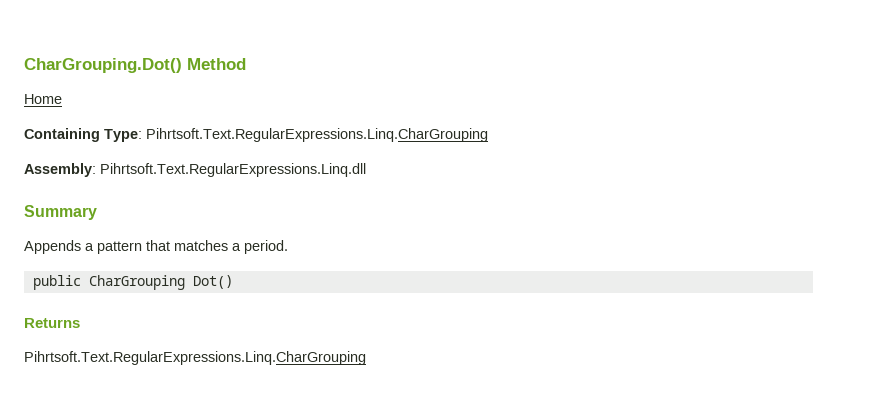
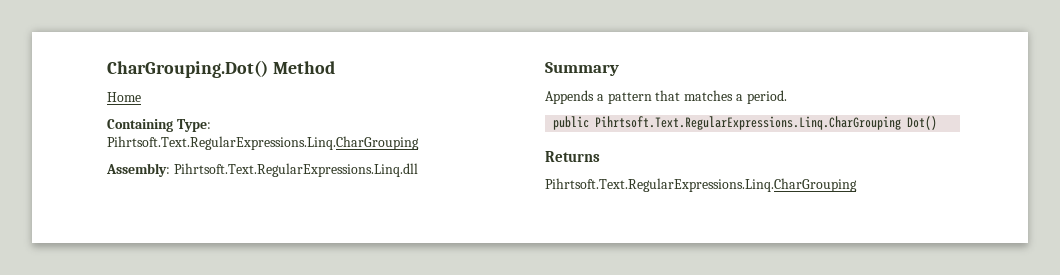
- public CharGrouping Dot()
+ public Pihrtsoft.Text.RegularExpressions.Linq.CharGrouping Dot()

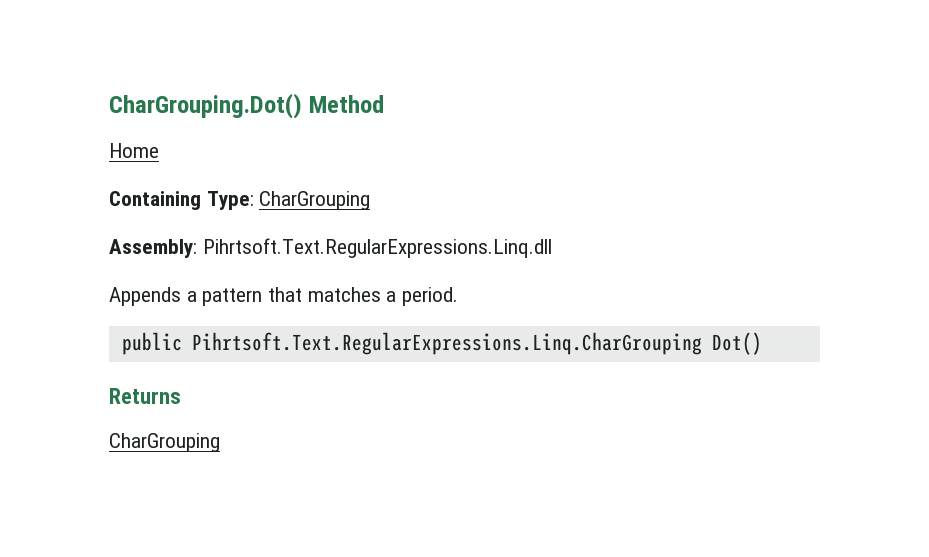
- Containing Type: Pihrtsoft.Text.RegularExpressions.Linq.CharGrouping
+ Containing Type: CharGrouping
- Summary
  Returns
- Pihrtsoft.Text.RegularExpressions.Linq.CharGrouping
+ CharGrouping

